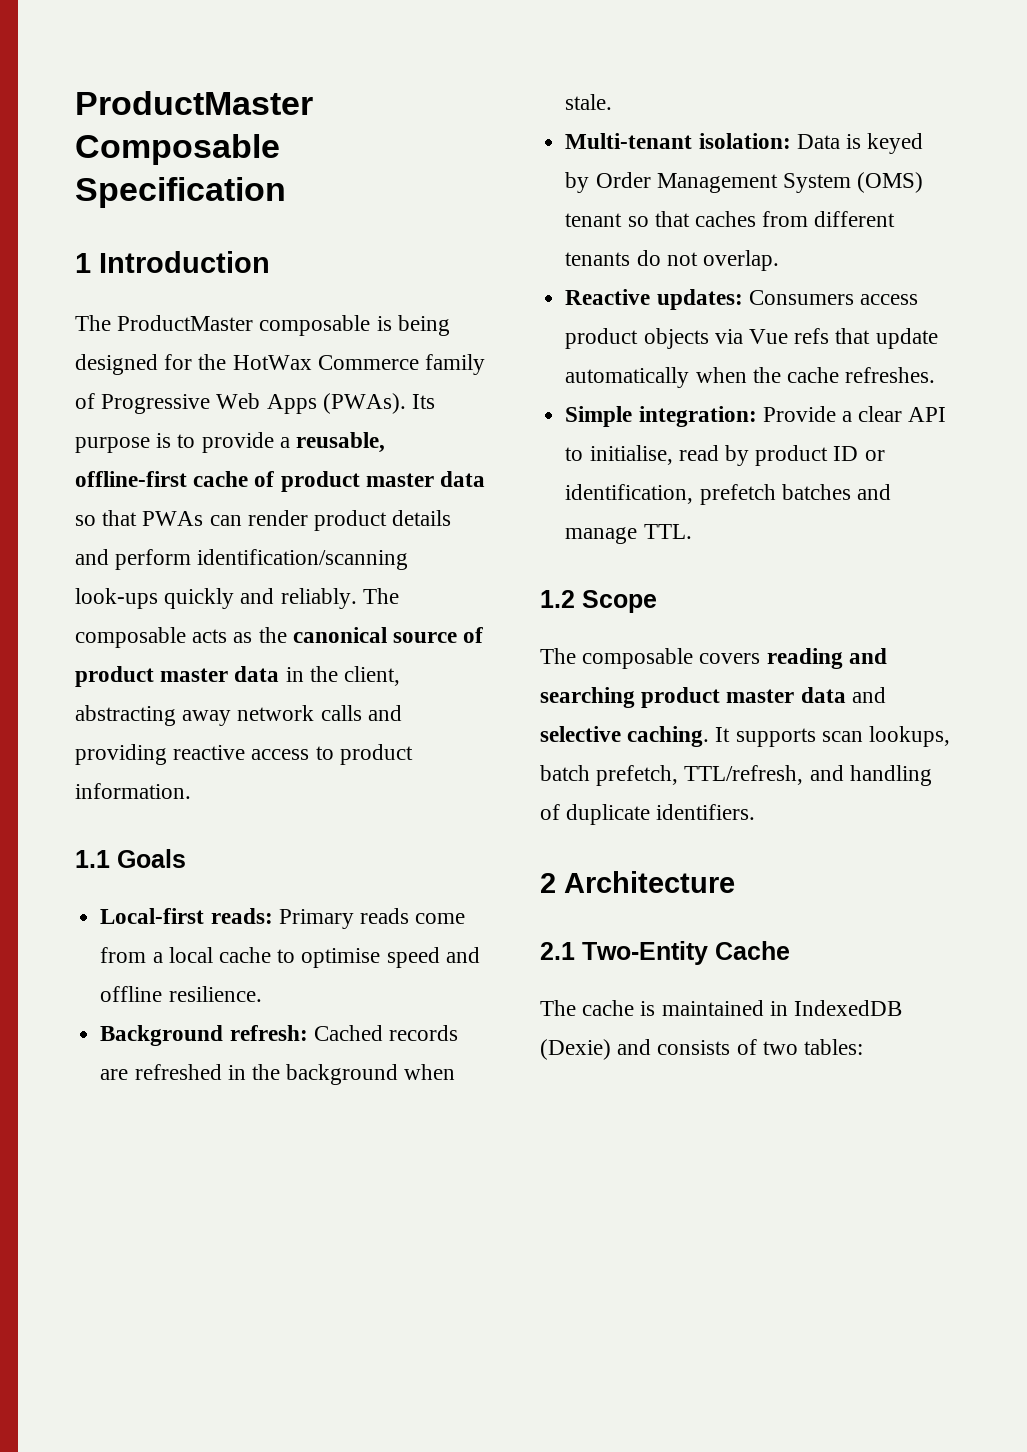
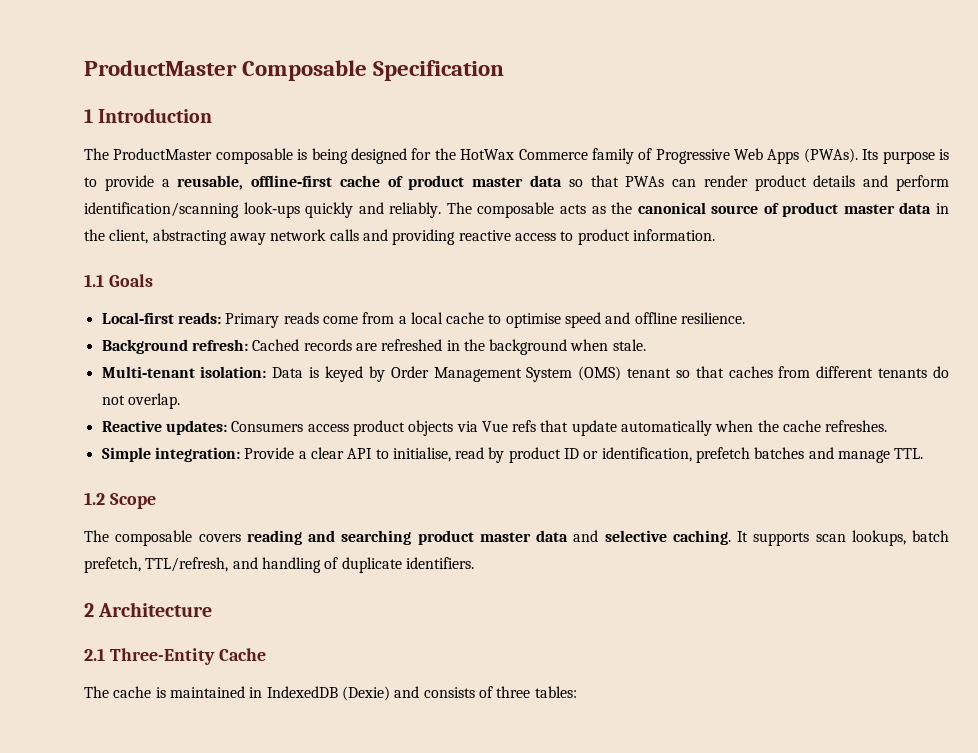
- 2.1 Two‑Entity Cache
+ 2.1 Three-Entity Cache
- The cache is maintained in IndexedDB (Dexie) and consists of two tables:
+ The cache is maintained in IndexedDB (Dexie) and consists of three tables:

